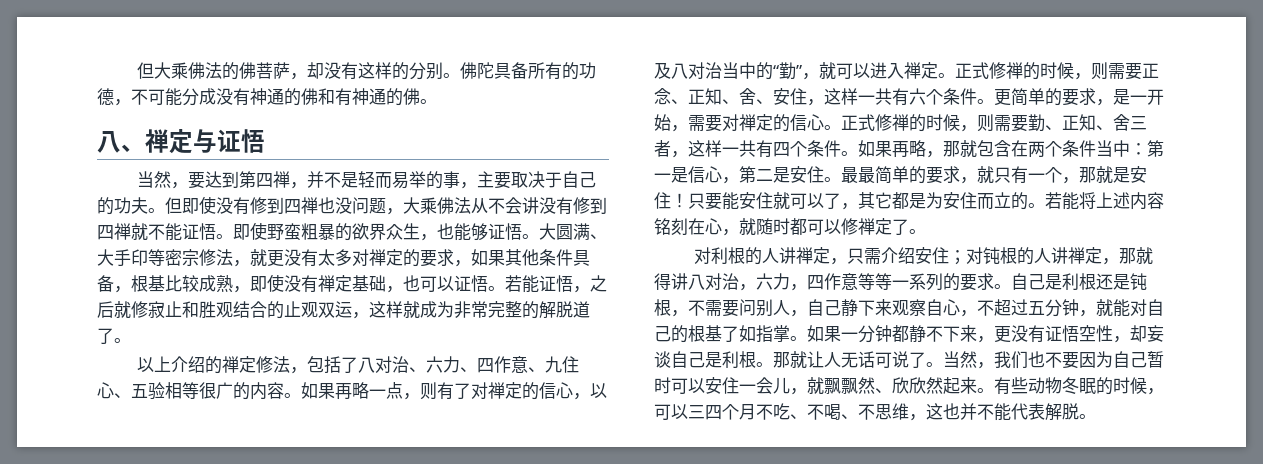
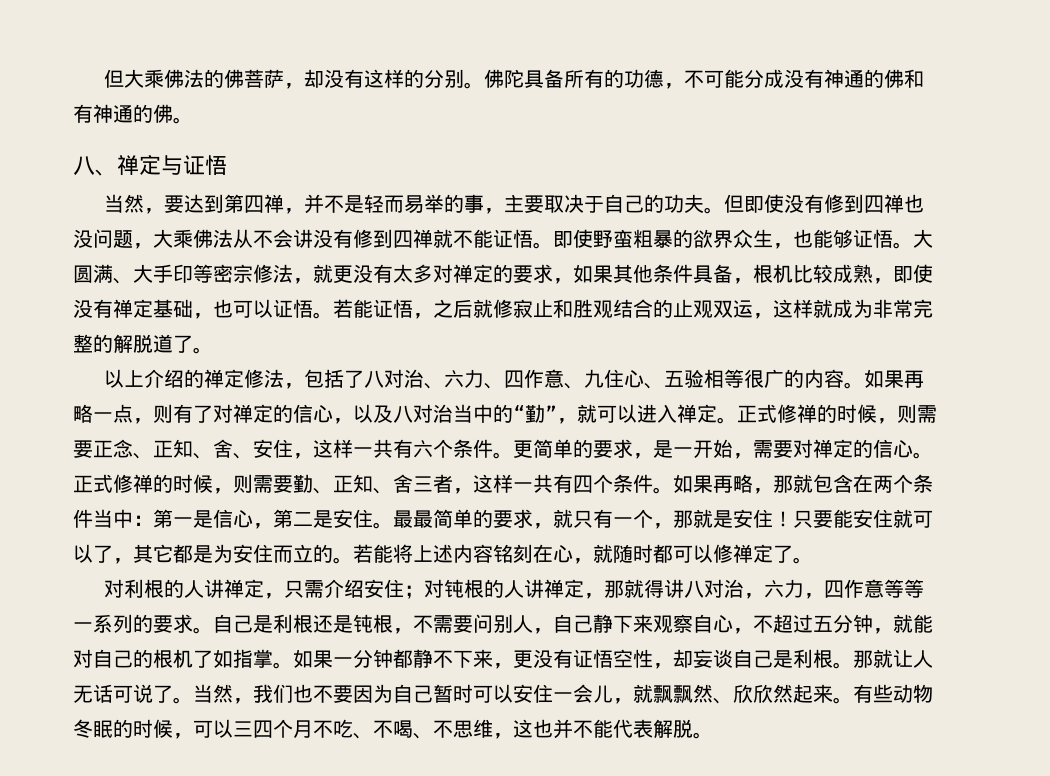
- 大圆满、大手印等密宗修法，就更没有太多对禅定的要求，如果其他条件具备，根基比较成熟，即使没有禅定基础，也可以证悟。
+ 大圆满、大手印等密宗修法，就更没有太多对禅定的要求，如果其他条件具备，根机比较成熟，即使没有禅定基础，也可以证悟。
- 自己是利根还是钝根，不需要问别人，自己静下来观察自心，不超过五分钟，就能对自己的根基了如指掌。
+ 自己是利根还是钝根，不需要问别人，自己静下来观察自心，不超过五分钟，就能对自己的根机了如指掌。

